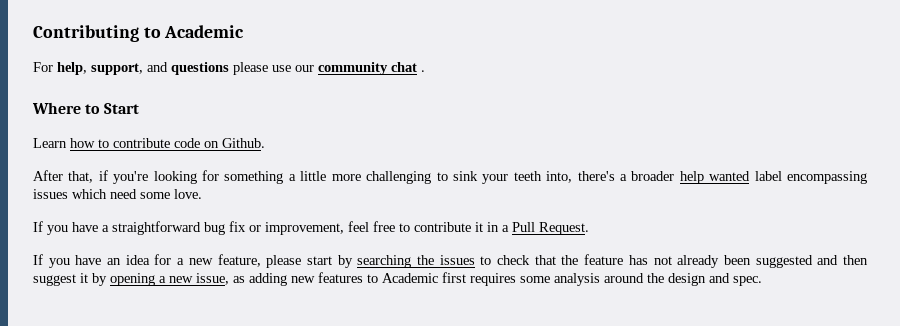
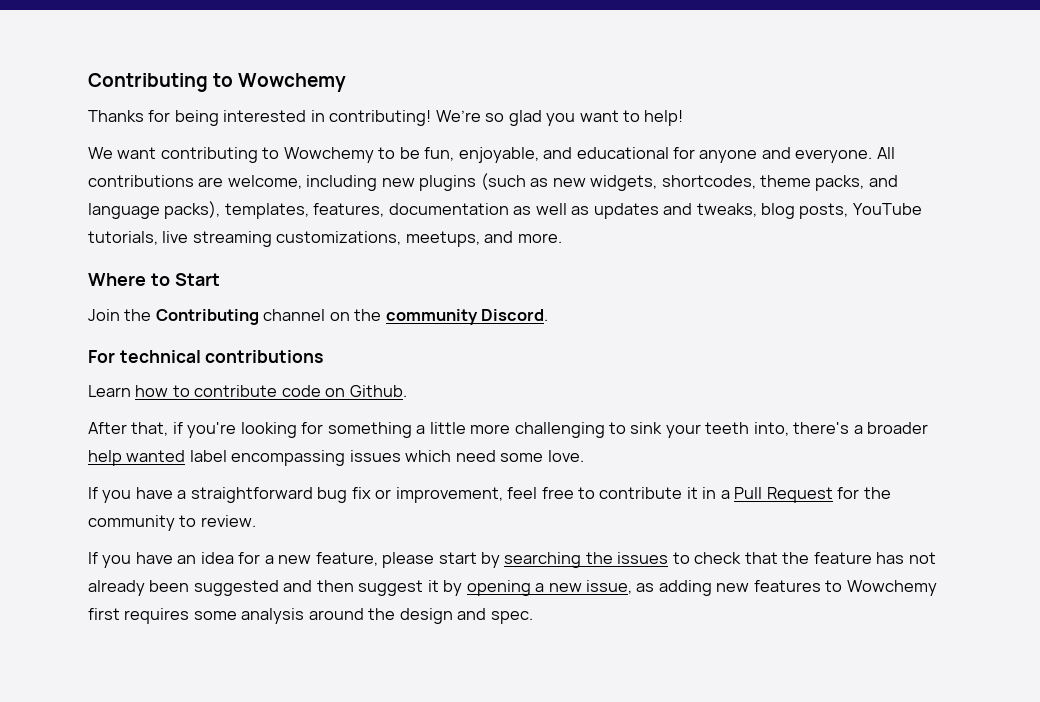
- Contributing to Academic
- For help, support, and questions please use our community chat .
+ Contributing to Wowchemy
+ Thanks for being interested in contributing! We’re so glad you want to help!
+ We want contributing to Wowchemy to be fun, enjoyable, and educational for anyone and everyone. All contributions are welcome, including new plugins (such as new widgets, shortcodes, theme packs, and language packs), templates, features, documentation as well as updates and tweaks, blog posts, YouTube tutorials, live streaming customizations, meetups, and more.
  Where to Start
+ Join the Contributing channel on the community Discord.
+ For technical contributions
- If you have a straightforward bug fix or improvement, feel free to contribute it in a Pull Request.
+ If you have a straightforward bug fix or improvement, feel free to contribute it in a Pull Request for the community to review.
- If you have an idea for a new feature, please start by searching the issues to check that the feature has not already been suggested and then suggest it by opening a new issue, as adding new features to Academic first requires some analysis around the design and spec.
+ If you have an idea for a new feature, please start by searching the issues to check that the feature has not already been suggested and then suggest it by opening a new issue, as adding new features to Wowchemy first requires some analysis around the design and spec.

